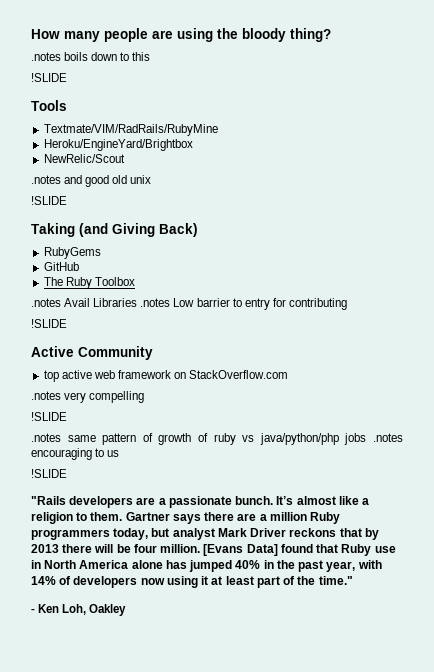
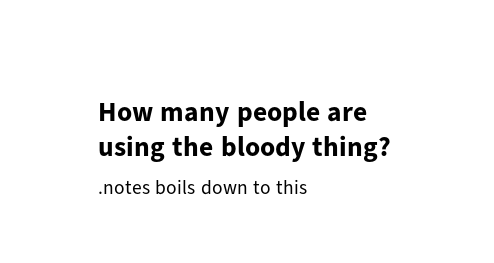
  .notes boils down to this
- !SLIDE
- Tools
- Textmate/VIM/RadRails/RubyMine
- Heroku/EngineYard/Brightbox
- NewRelic/Scout
- .notes and good old unix
- !SLIDE
- Taking (and Giving Back)
- RubyGems
- GitHub
- The Ruby Toolbox
- .notes Avail Libraries .notes Low barrier to entry for contributing
- !SLIDE
- Active Community
- top active web framework on StackOverflow.com
- .notes very compelling
- !SLIDE
- .notes same pattern of growth of ruby vs java/python/php jobs .notes encouraging to us
- !SLIDE
- "Rails developers are a passionate bunch. It’s almost like a religion to them. Gartner says there are a million Ruby programmers today, but analyst Mark Driver reckons that by 2013 there will be four million. [Evans Data] found that Ruby use in North America alone has jumped 40% in the past year, with 14% of developers now using it at least part of the time."
- - Ken Loh, Oakley

